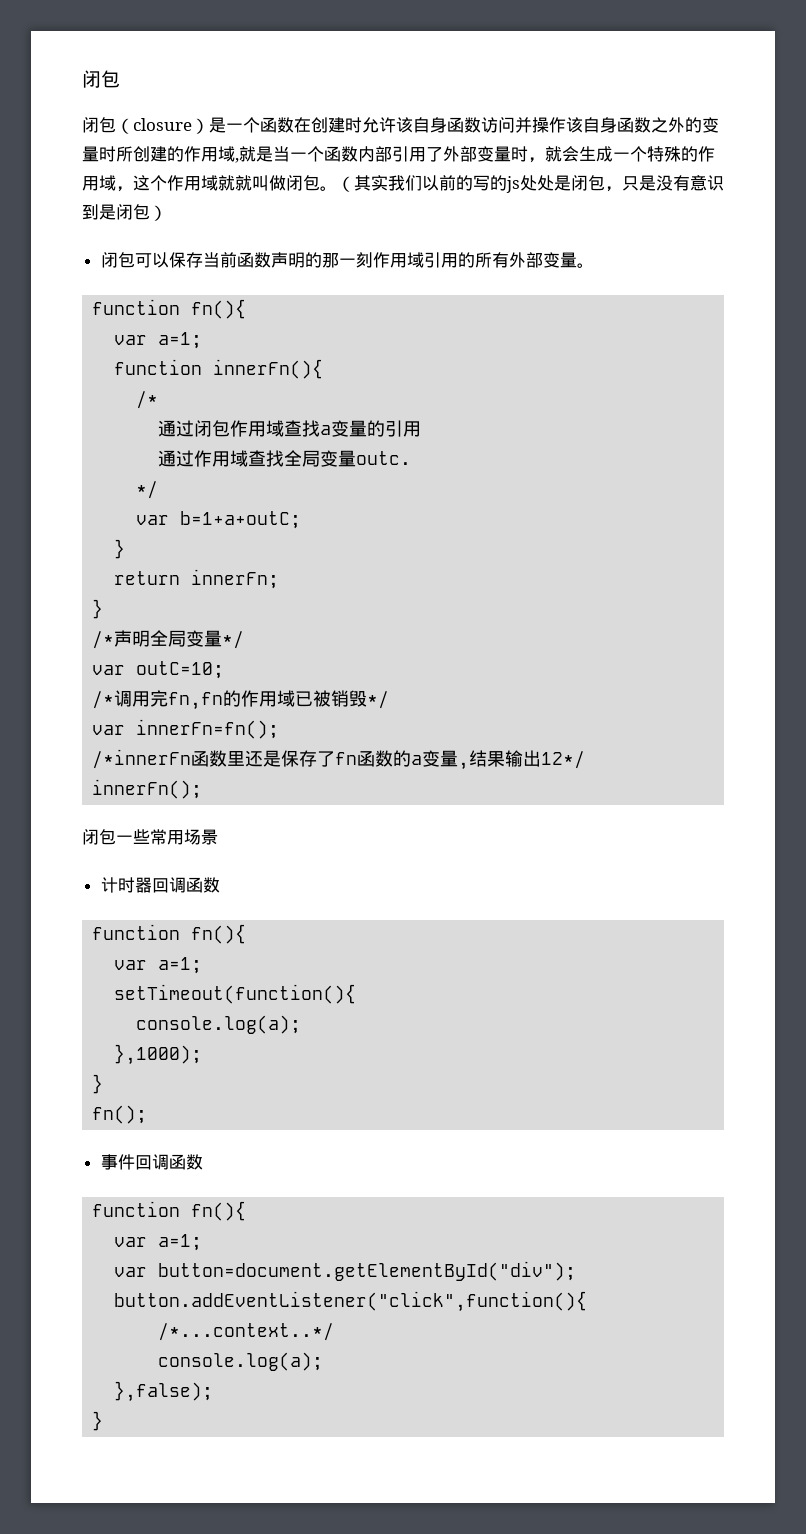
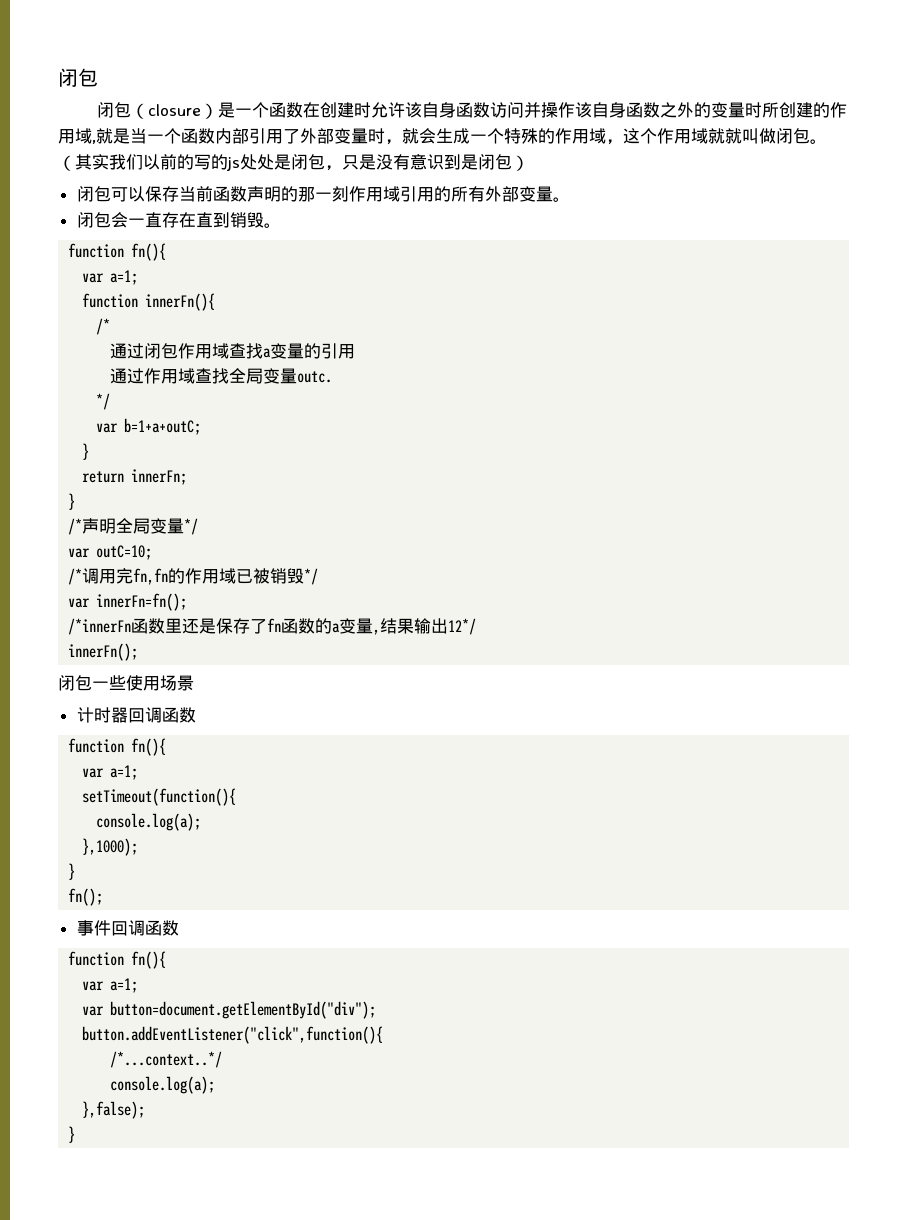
+ 闭包会一直存在直到销毁。
- 闭包一些常用场景
+ 闭包一些使用场景

